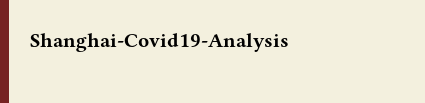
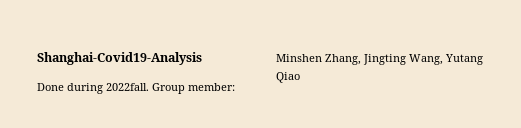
+ Done during 2022fall. Group member: Minshen Zhang, Jingting Wang, Yutang Qiao

